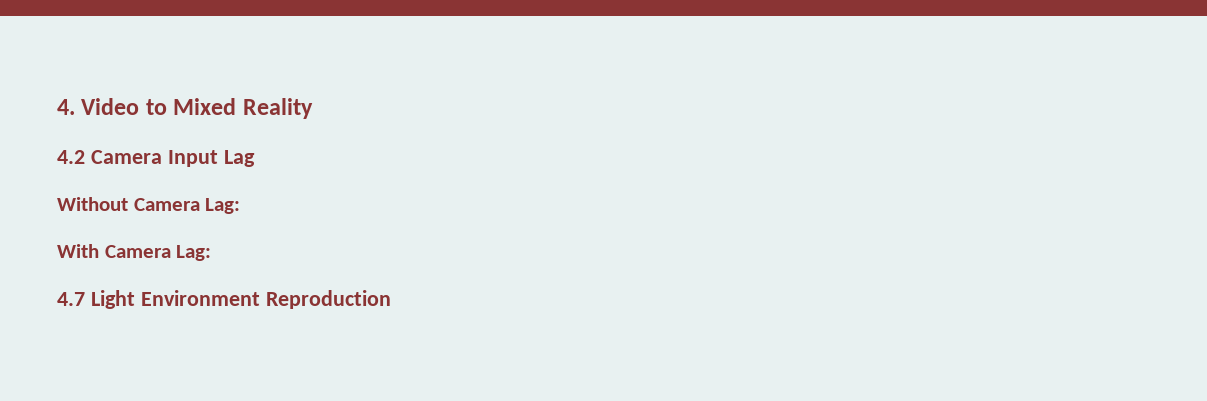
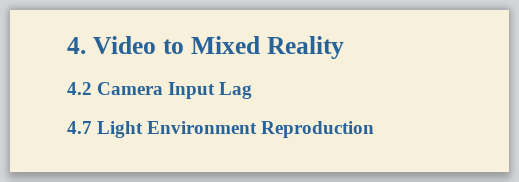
- Without Camera Lag:
- With Camera Lag:

